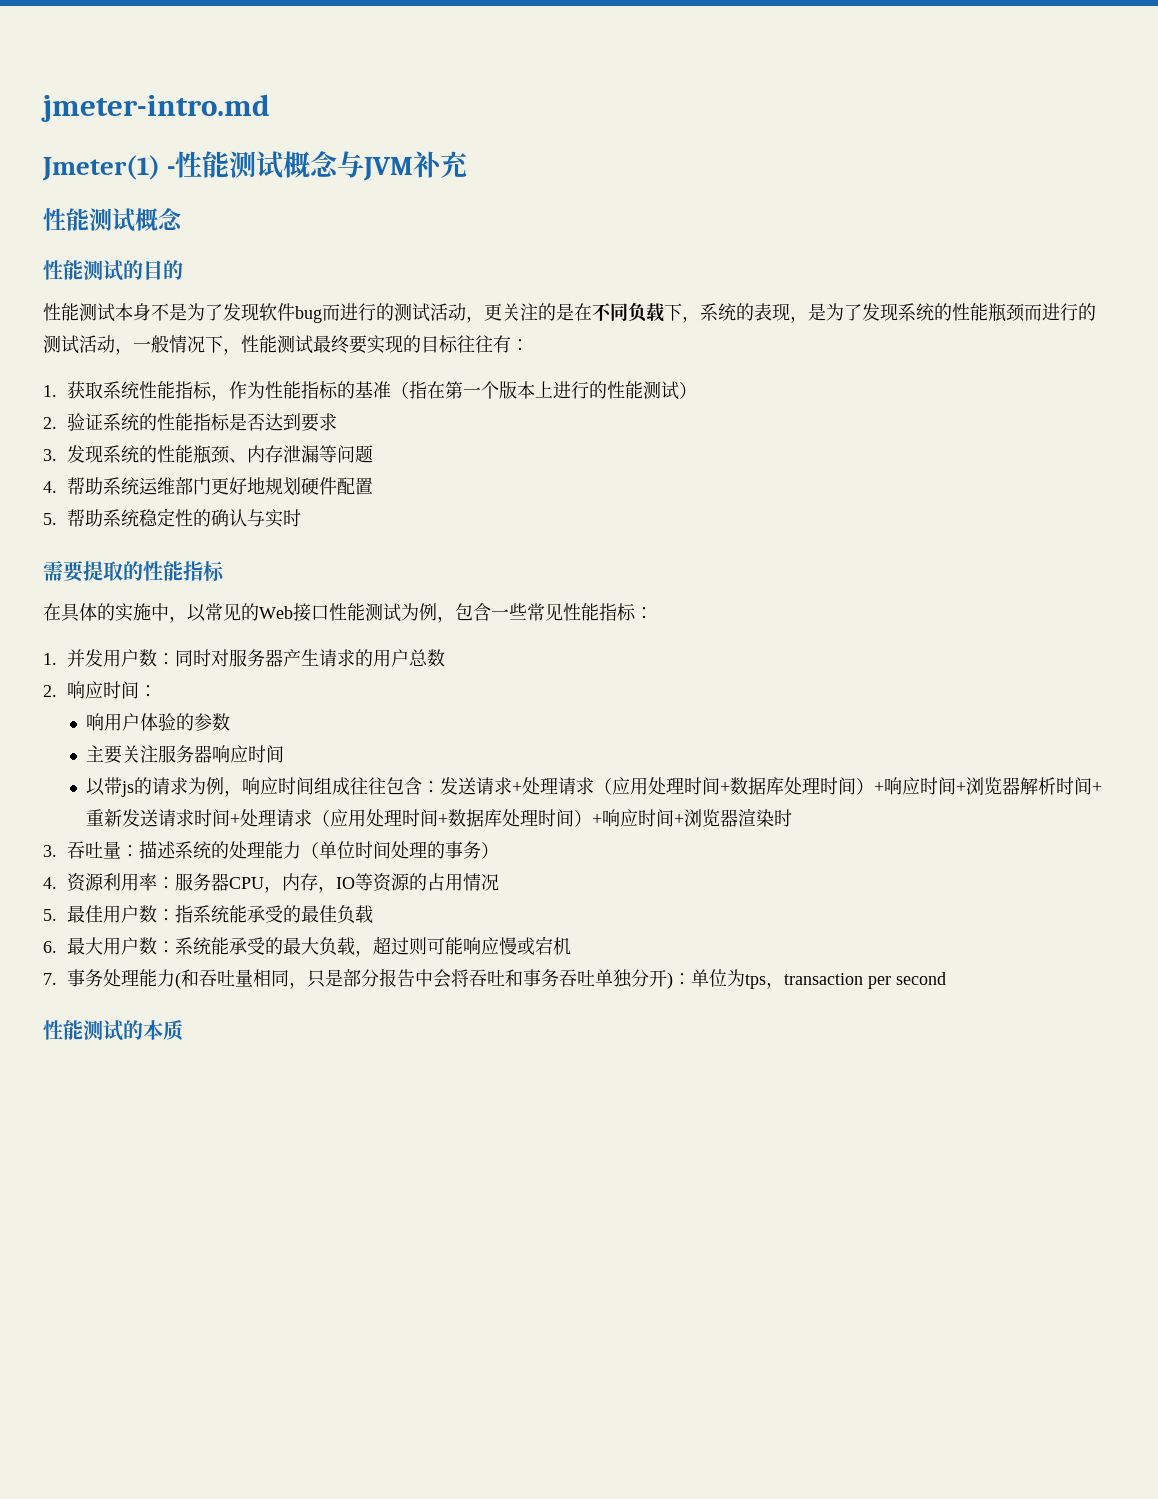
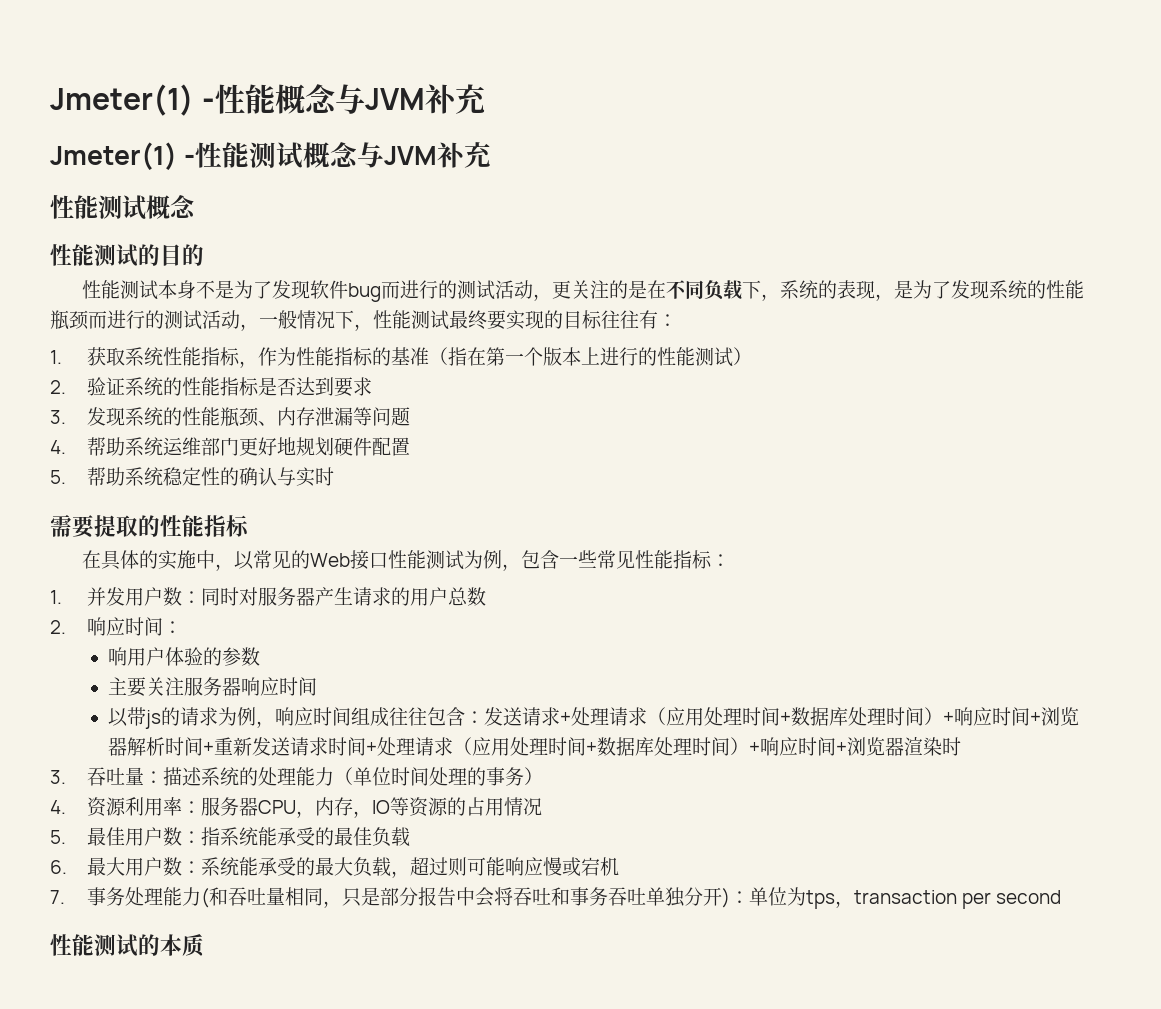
- jmeter-intro.md
+ Jmeter(1) -性能概念与JVM补充

